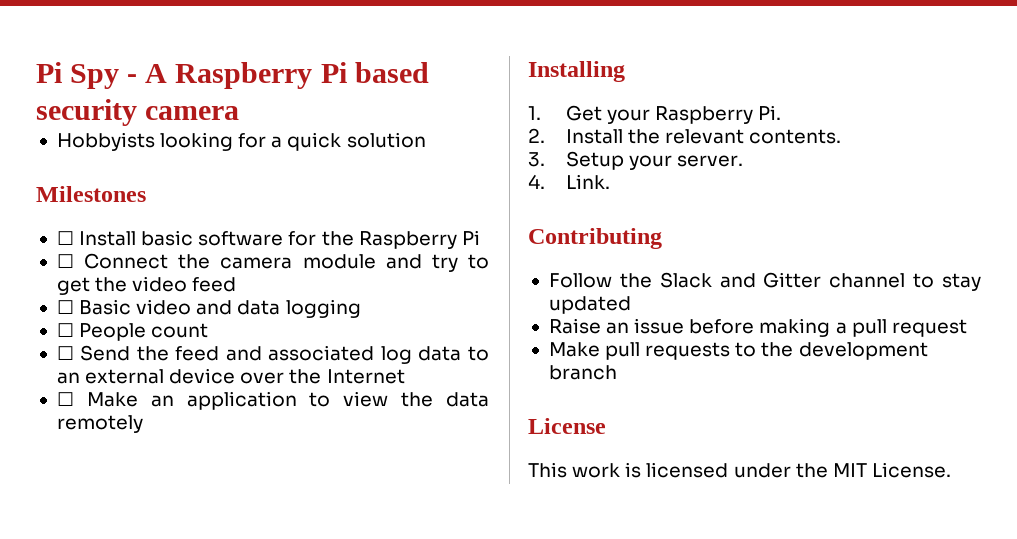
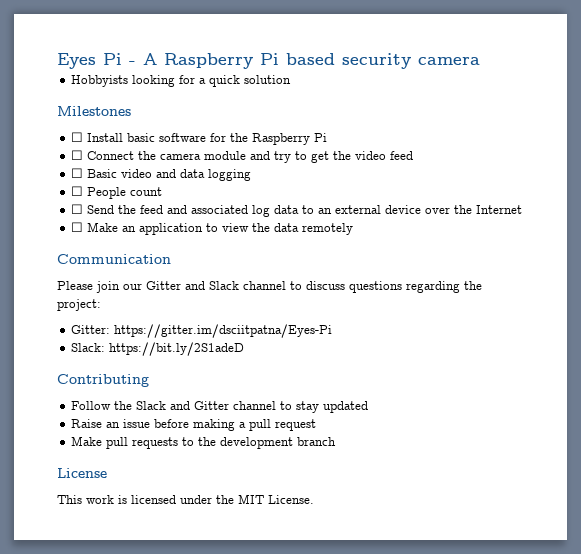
- Pi Spy - A Raspberry Pi based security camera
+ Eyes Pi - A Raspberry Pi based security camera
- Installing
- 1. Get your Raspberry Pi.
- 2. Install the relevant contents.
- 3. Setup your server.
- 4. Link.
+ Communication
+ Please join our Gitter and Slack channel to discuss questions regarding the project:
+ Gitter: https://gitter.im/dsciitpatna/Eyes-Pi
+ Slack: https://bit.ly/2S1adeD

